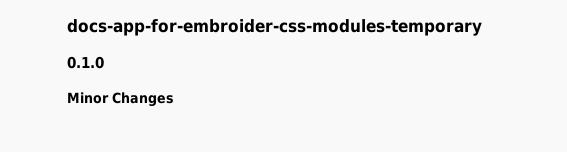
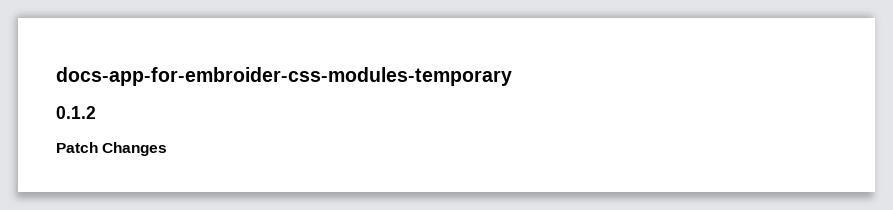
- 0.1.0
- Minor Changes
+ 0.1.2
+ Patch Changes

